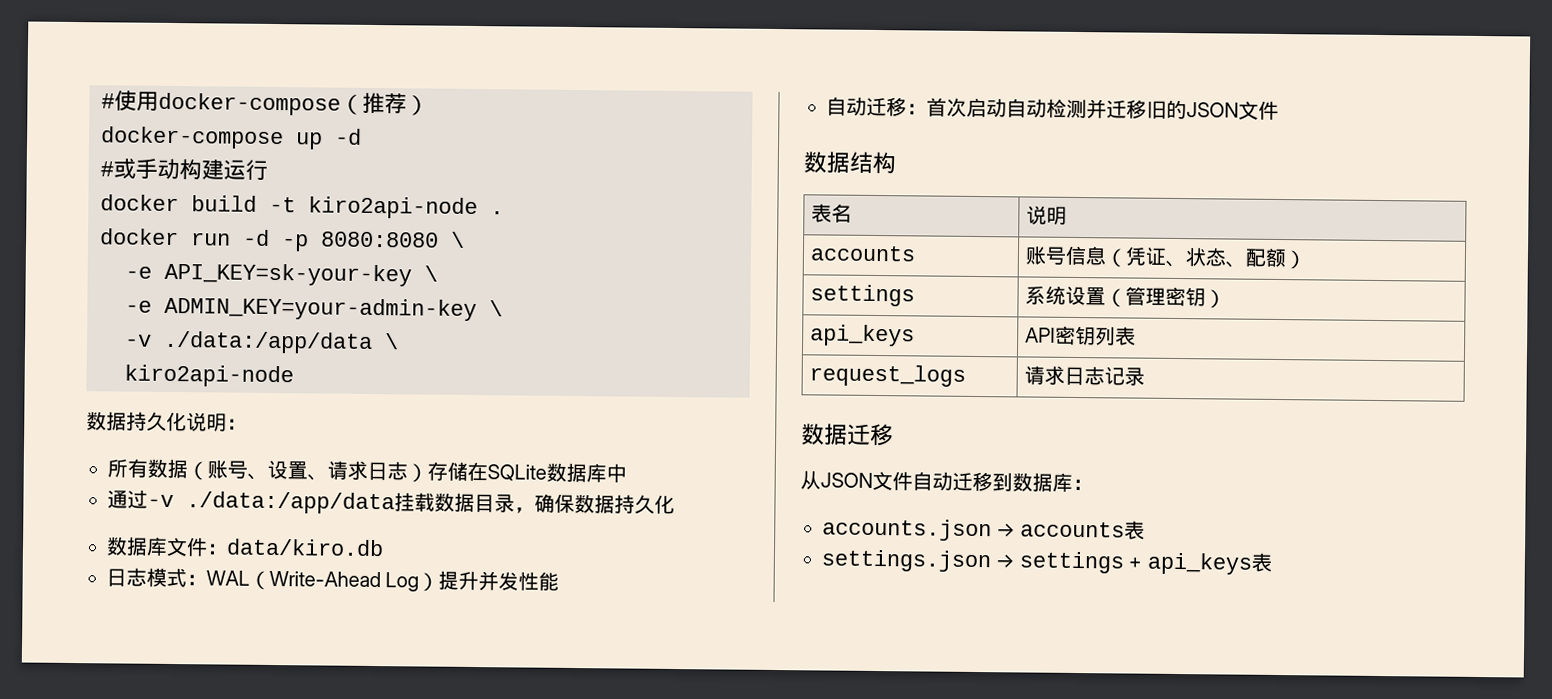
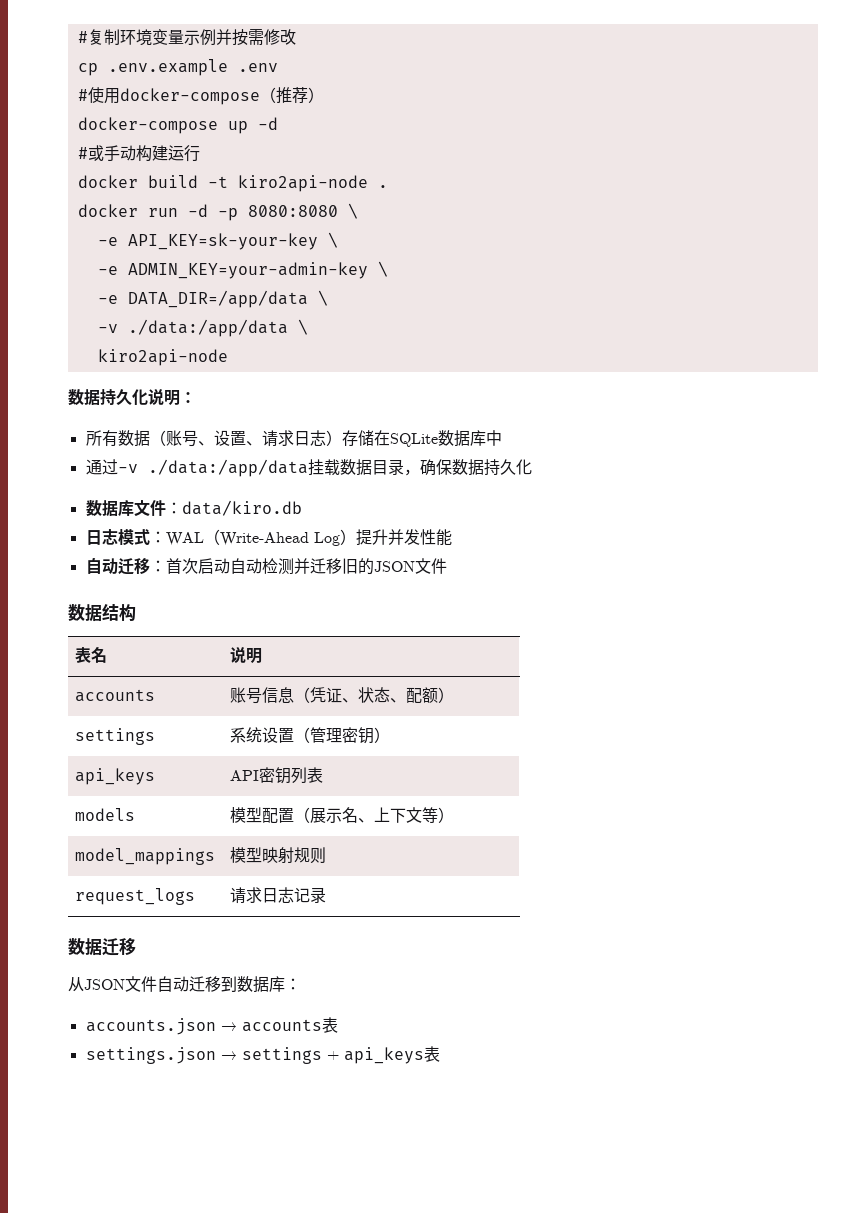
+ #复制环境变量示例并按需修改
+ cp .env.example .env
+ -e DATA_DIR=/app/data \
+ models | 模型配置（展示名、上下文等）
+ model_mappings | 模型映射规则

